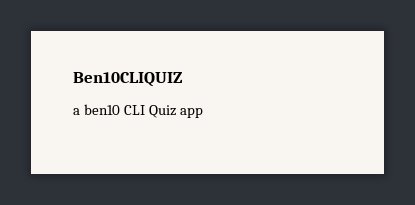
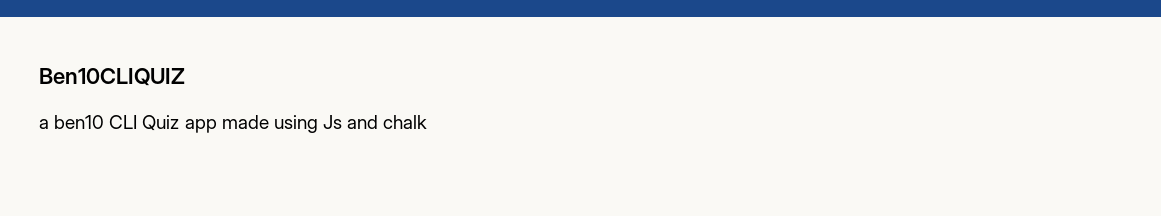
- a ben10 CLI Quiz app
+ a ben10 CLI Quiz app made using Js and chalk

